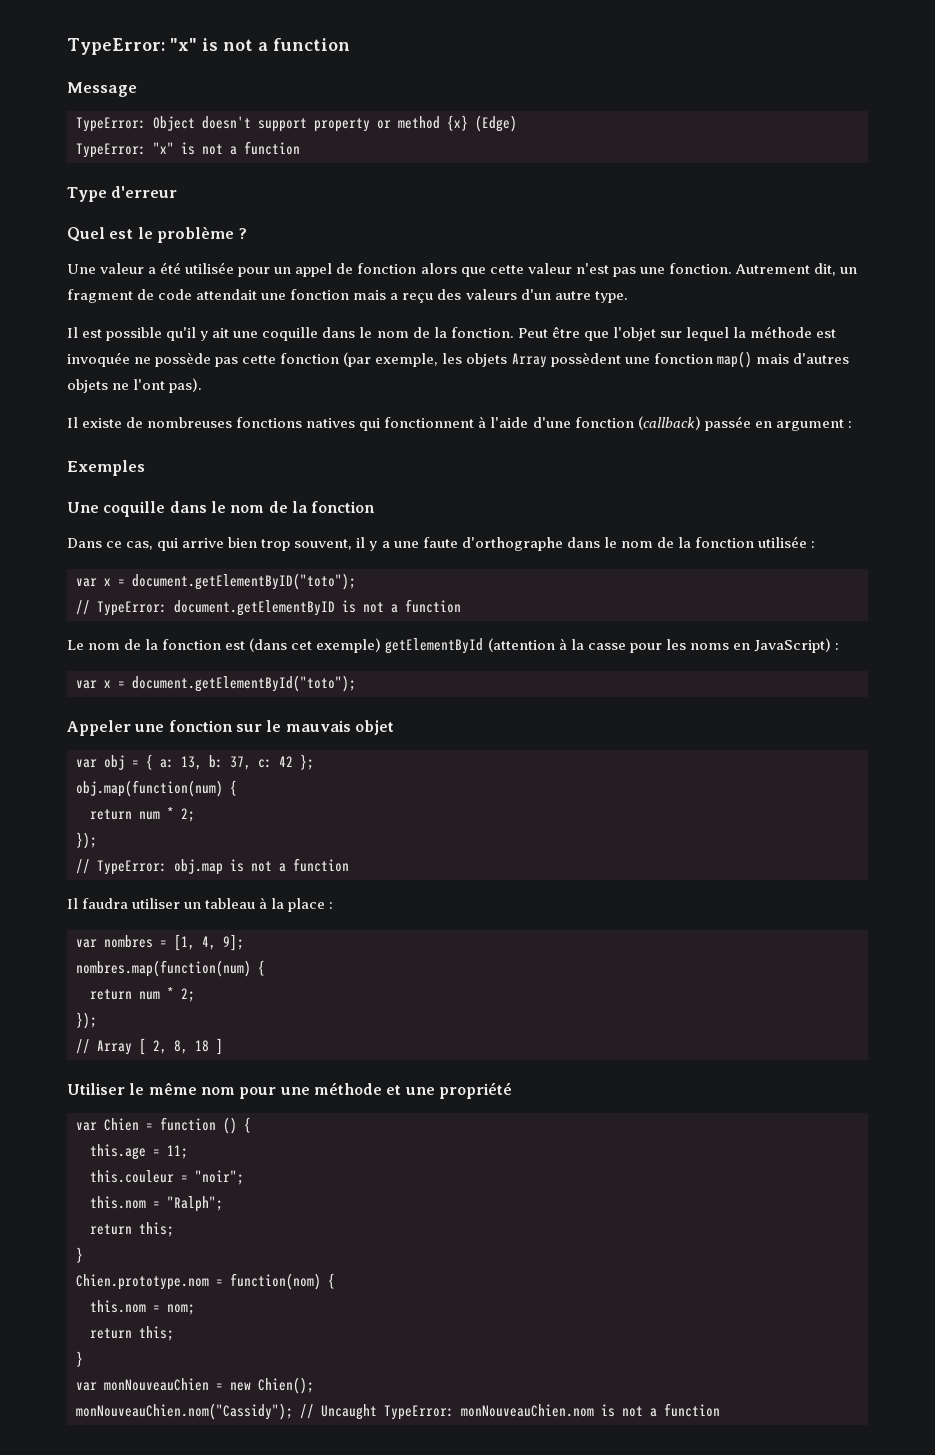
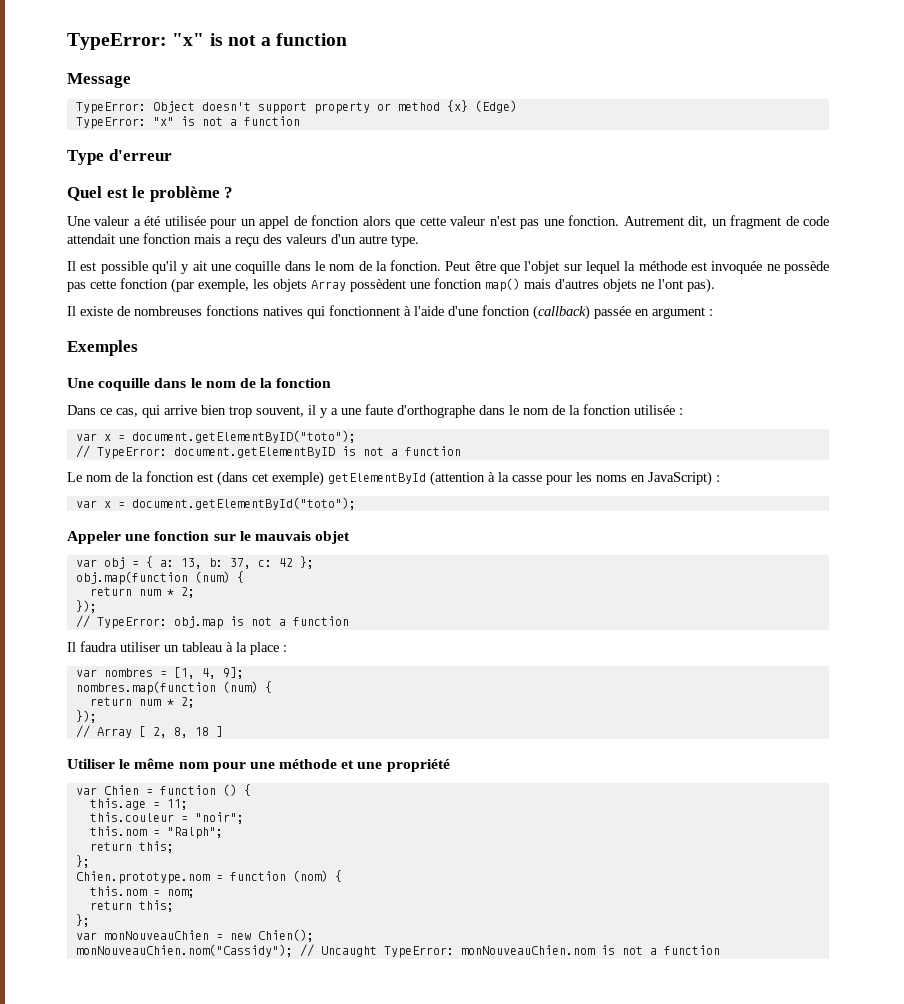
- obj.map(function(num) {
+ obj.map(function (num) {
- nombres.map(function(num) {
+ nombres.map(function (num) {
  this.nom = "Ralph";
  return this;
- }
+ };
- Chien.prototype.nom = function(nom) {
+ Chien.prototype.nom = function (nom) {
  this.nom = nom;
  return this;
- }
+ };

